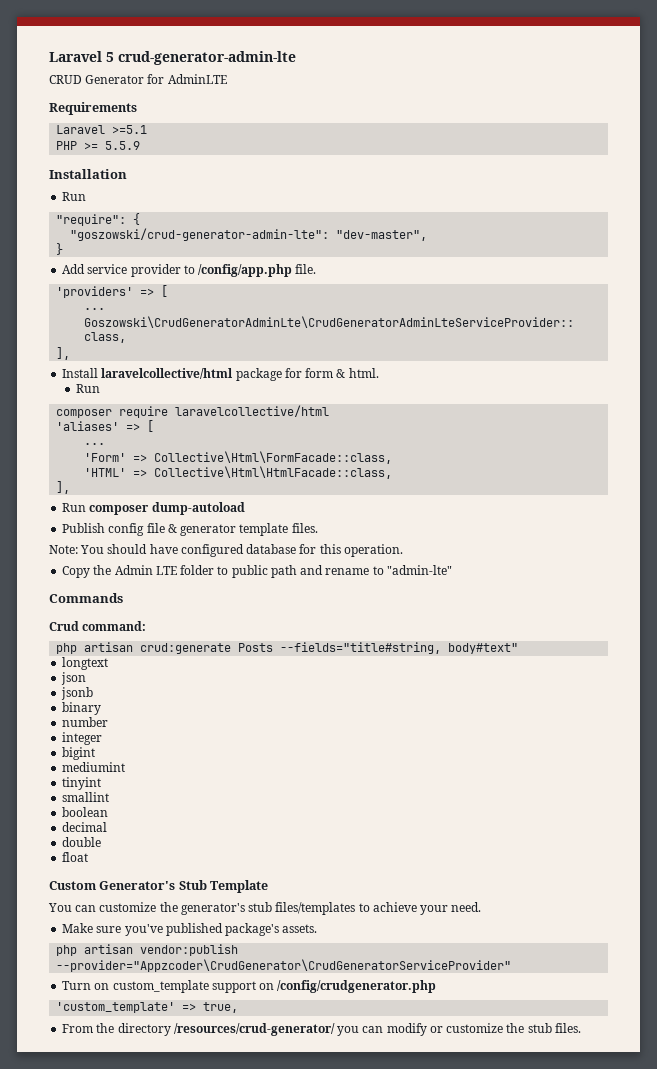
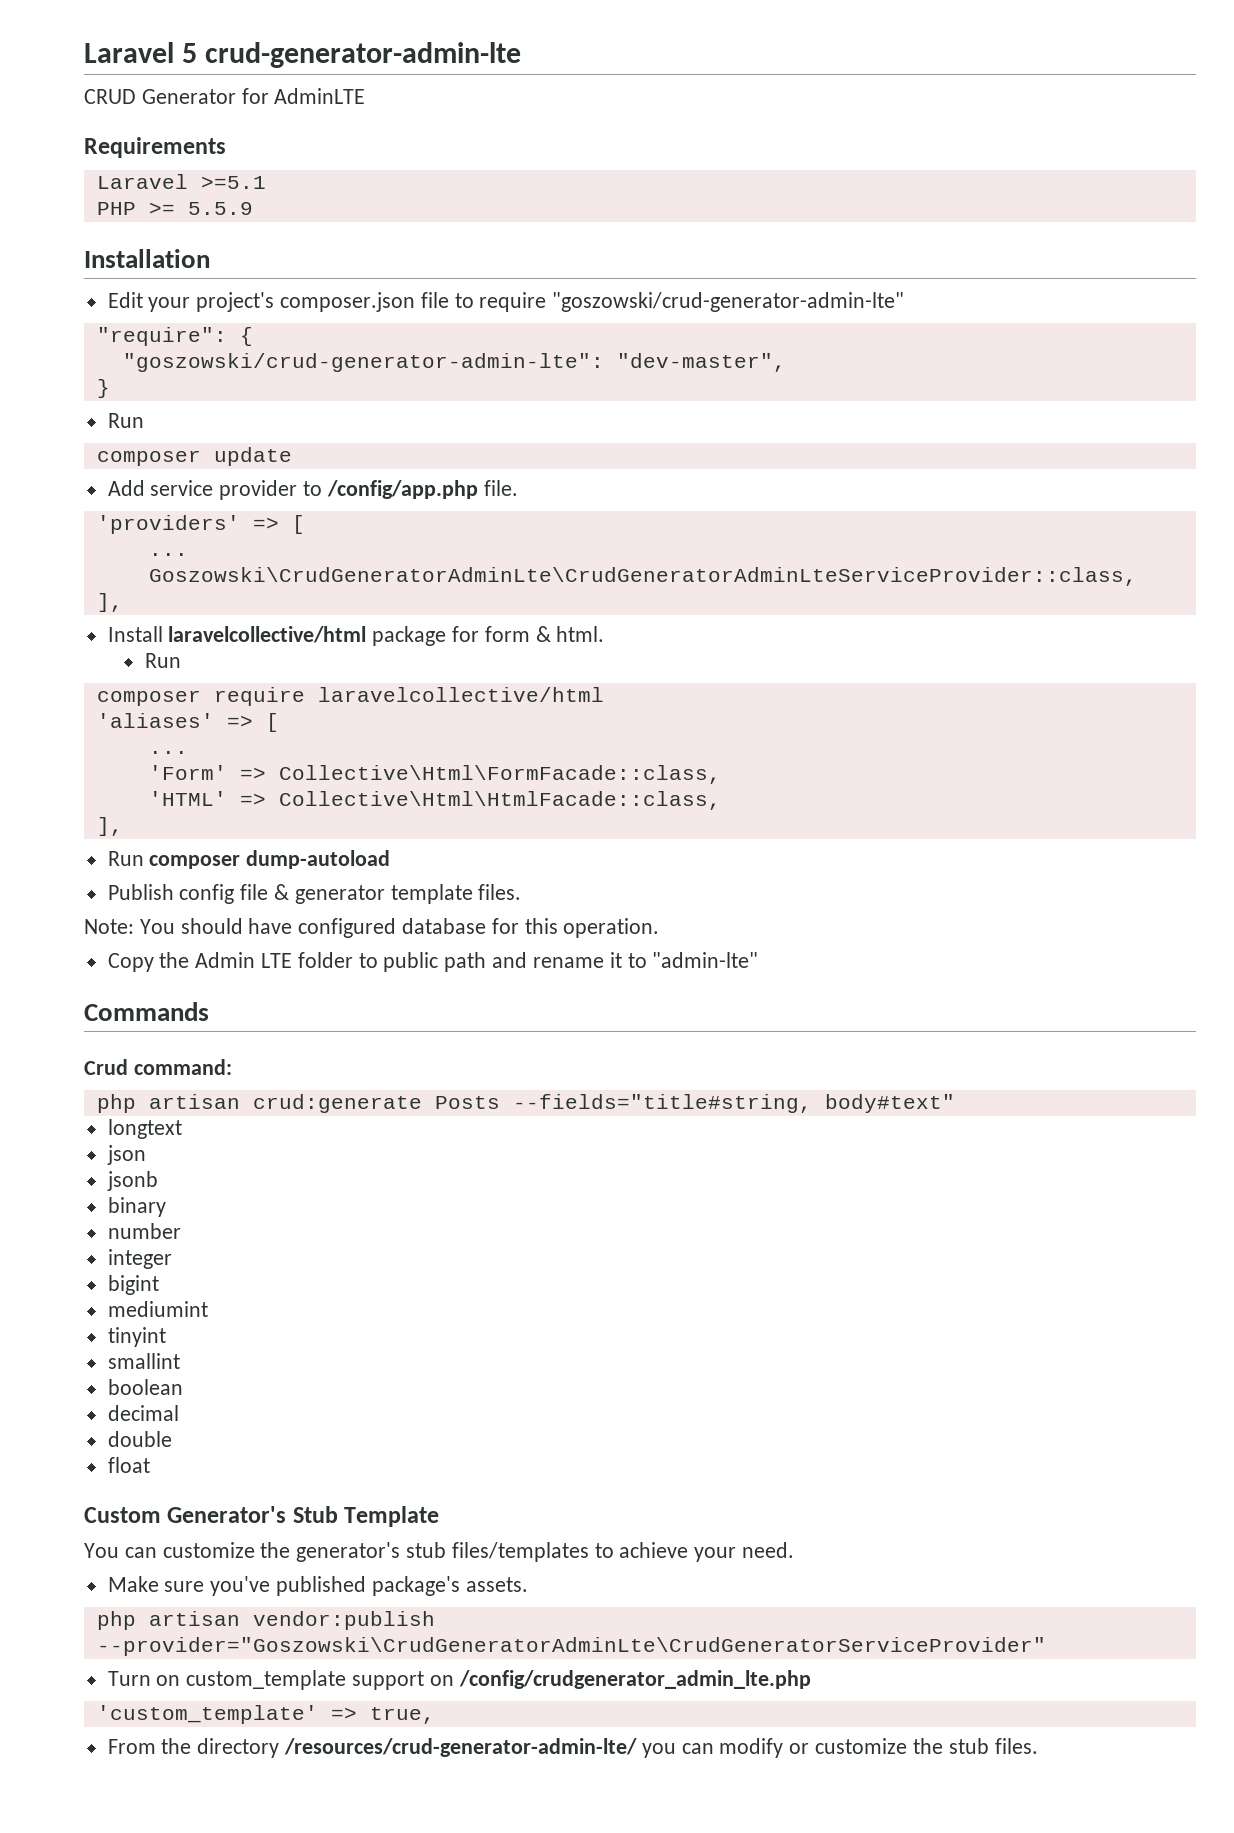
  Installation
- Run
+ Edit your project's composer.json file to require "goszowski/crud-generator-admin-lte"
  }
+ Run
+ composer update
- Copy the Admin LTE folder to public path and rename to "admin-lte"
+ Copy the Admin LTE folder to public path and rename it to "admin-lte"
- php artisan vendor:publish --provider="Appzcoder\CrudGenerator\CrudGeneratorServiceProvider"
+ php artisan vendor:publish --provider="Goszowski\CrudGeneratorAdminLte\CrudGeneratorServiceProvider"
- Turn on custom_template support on /config/crudgenerator.php
+ Turn on custom_template support on /config/crudgenerator_admin_lte.php
- From the directory /resources/crud-generator/ you can modify or customize the stub files.
+ From the directory /resources/crud-generator-admin-lte/ you can modify or customize the stub files.

